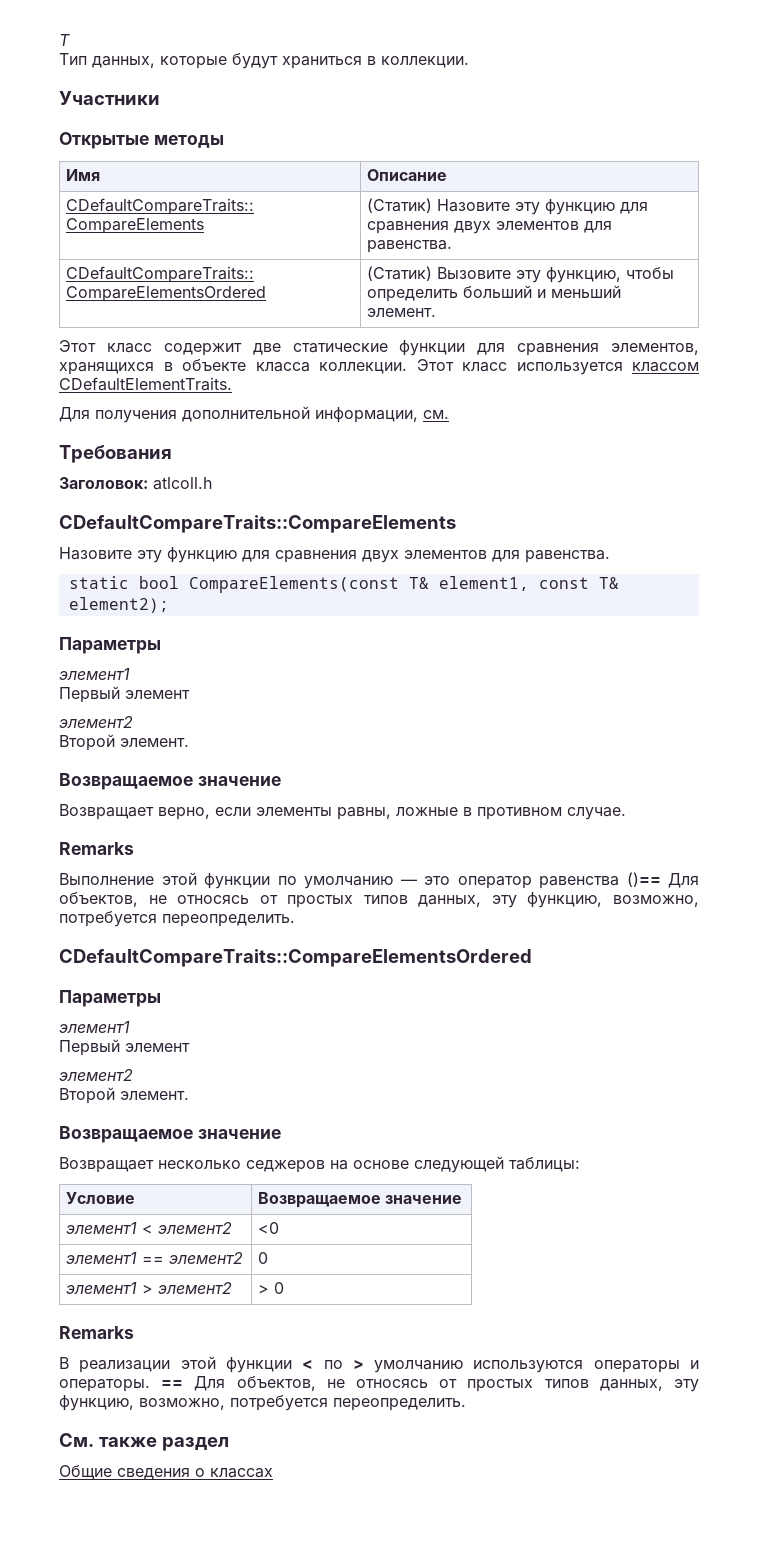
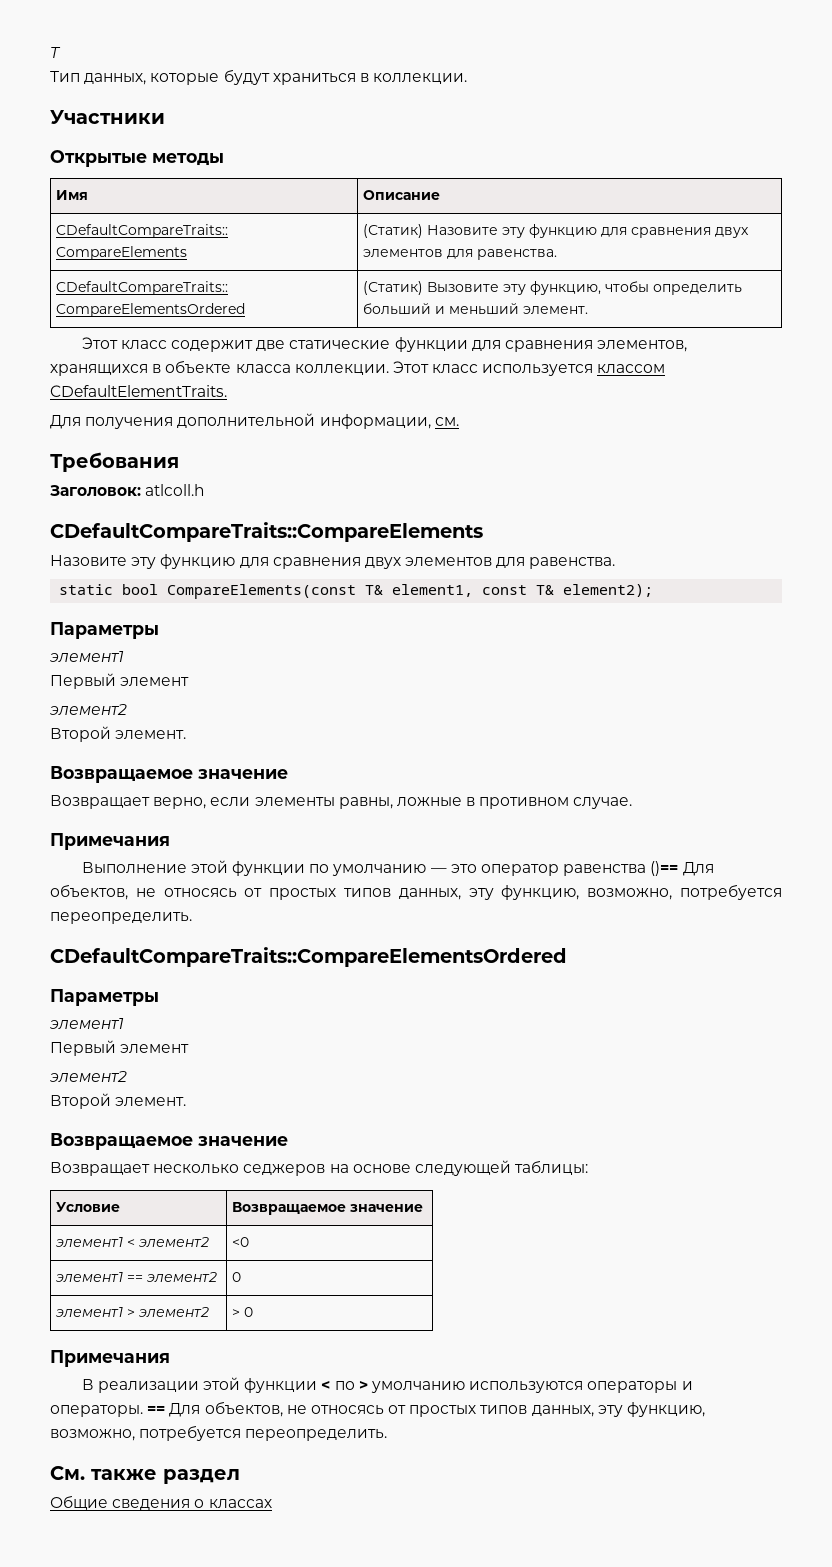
  Возвращает верно, если элементы равны, ложные в противном случае.
- Remarks
+ Примечания
  элемент1 > элемент2 | > 0
- Remarks
+ Примечания

